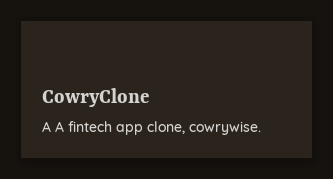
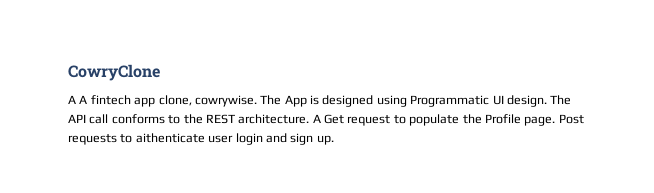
+ The App is designed using Programmatic UI design. The API call conforms to the REST architecture. A Get request to populate the Profile page. Post requests to aithenticate user login and sign up.

